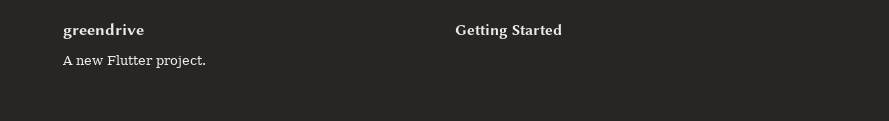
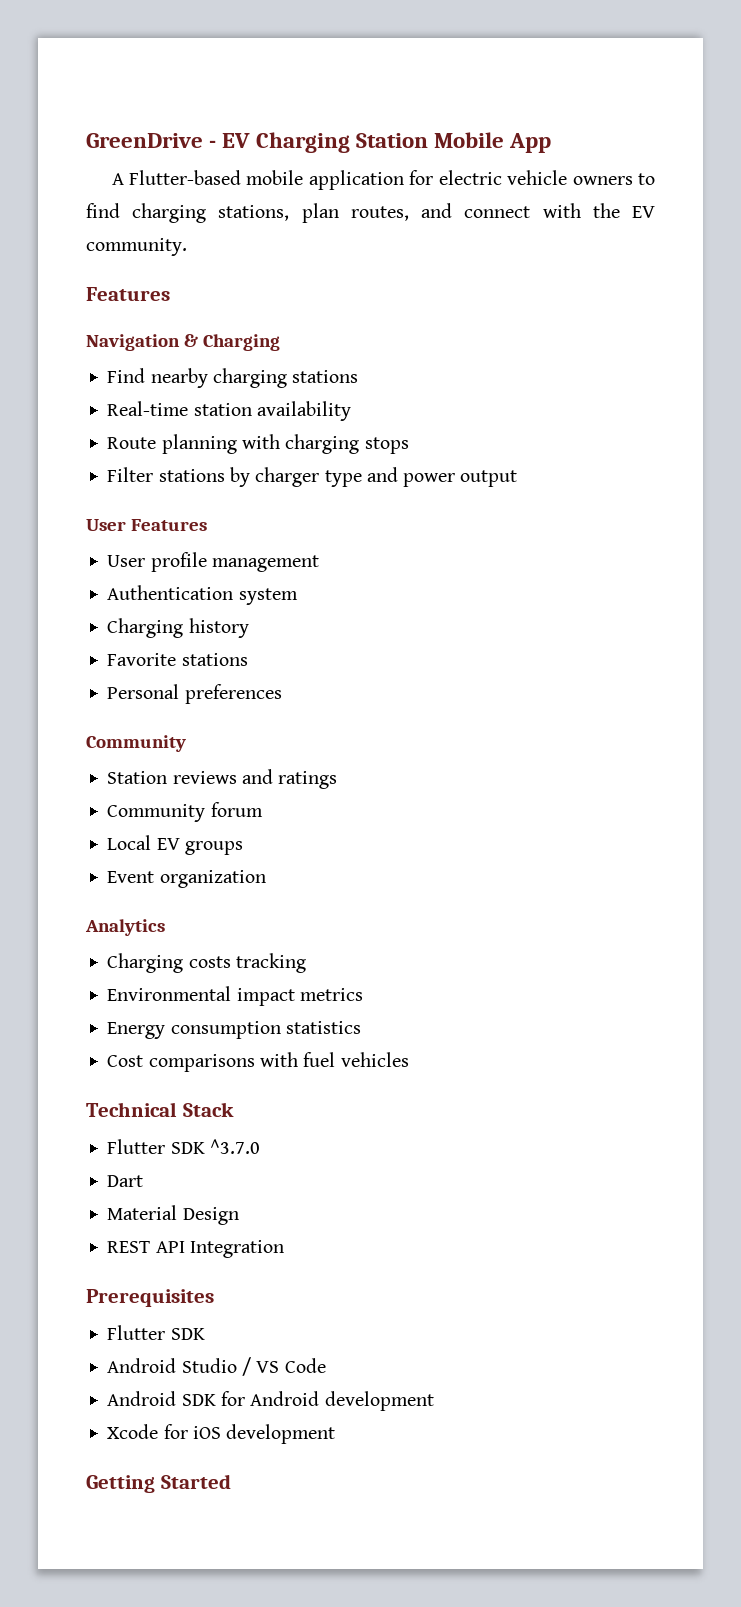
- greendrive
- A new Flutter project.
+ GreenDrive - EV Charging Station Mobile App
+ A Flutter-based mobile application for electric vehicle owners to find charging stations, plan routes, and connect with the EV community.
+ Features
+ Navigation & Charging
+ Find nearby charging stations
+ Real-time station availability
+ Route planning with charging stops
+ Filter stations by charger type and power output
+ User Features
+ User profile management
+ Authentication system
+ Charging history
+ Favorite stations
+ Personal preferences
+ Community
+ Station reviews and ratings
+ Community forum
+ Local EV groups
+ Event organization
+ Analytics
+ Charging costs tracking
+ Environmental impact metrics
+ Energy consumption statistics
+ Cost comparisons with fuel vehicles
+ Technical Stack
+ Flutter SDK ^3.7.0
+ Dart
+ Material Design
+ REST API Integration
+ Prerequisites
+ Flutter SDK
+ Android Studio / VS Code
+ Android SDK for Android development
+ Xcode for iOS development

